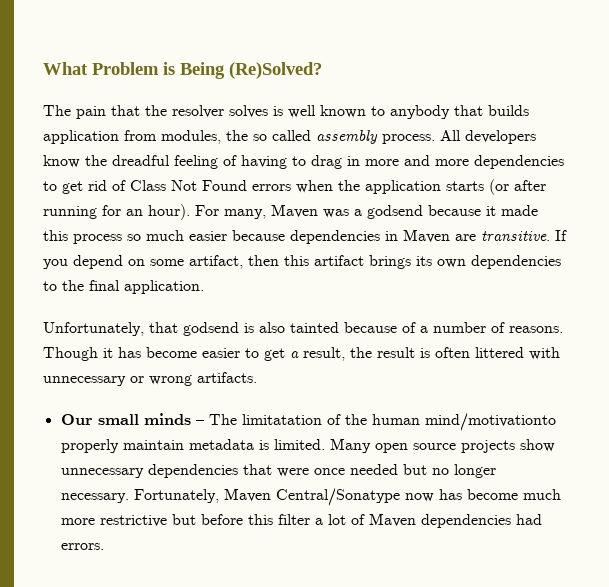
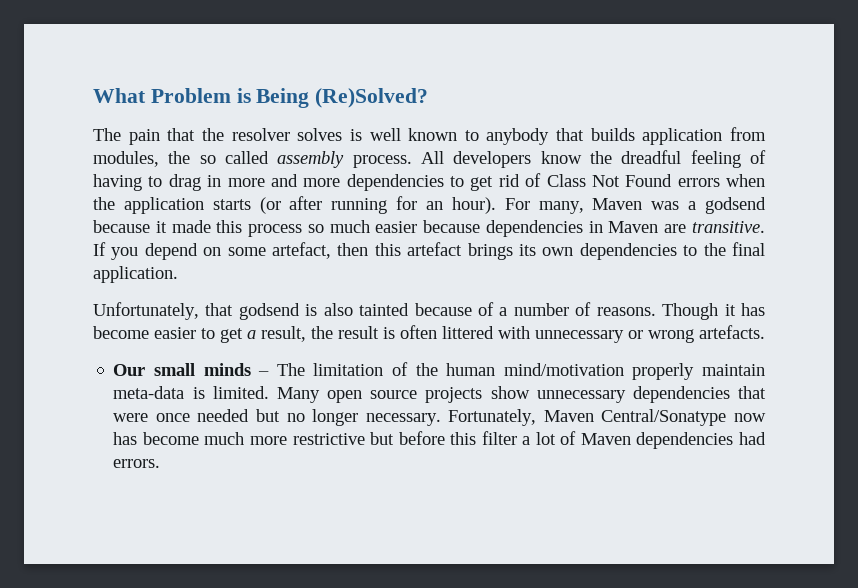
- If you depend on some artifact, then this artifact brings its own dependencies to the final application.
+ If you depend on some artefact, then this artefact brings its own dependencies to the final application.
- Though it has become easier to get a result, the result is often littered with unnecessary or wrong artifacts.
+ Though it has become easier to get a result, the result is often littered with unnecessary or wrong artefacts.
- Our small minds – The limitatation of the human mind/motivationto properly maintain metadata is limited.
+ Our small minds – The limitation of the human mind/motivation properly maintain meta-data is limited.

